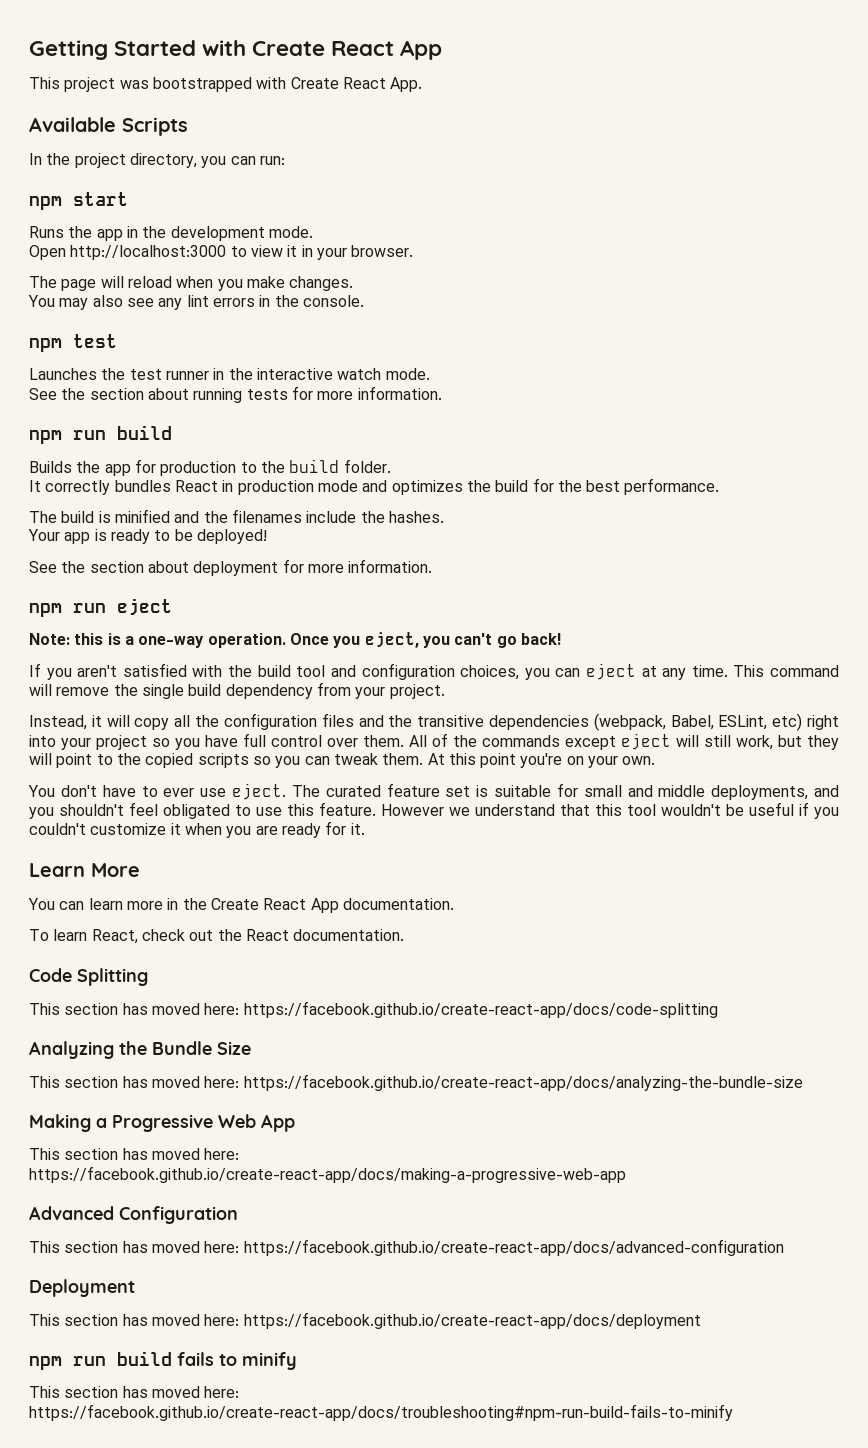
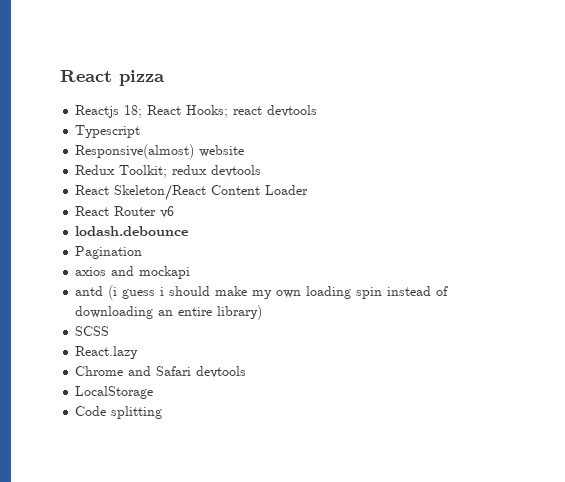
- Getting Started with Create React App
- This project was bootstrapped with Create React App.
- Available Scripts
- In the project directory, you can run:
- npm start
- Runs the app in the development mode.
- Open http://localhost:3000 to view it in your browser.
- The page will reload when you make changes.
- You may also see any lint errors in the console.
- npm test
- Launches the test runner in the interactive watch mode.
- See the section about running tests for more information.
- npm run build
- Builds the app for production to the build folder.
- It correctly bundles React in production mode and optimizes the build for the best performance.
- The build is minified and the filenames include the hashes.
- Your app is ready to be deployed!
- See the section about deployment for more information.
- npm run eject
- Note: this is a one-way operation. Once you eject, you can't go back!
- If you aren't satisfied with the build tool and configuration choices, you can eject at any time. This command will remove the single build dependency from your project.
- Instead, it will copy all the configuration files and the transitive dependencies (webpack, Babel, ESLint, etc) right into your project so you have full control over them. All of the commands except eject will still work, but they will point to the copied scripts so you can tweak them. At this point you're on your own.
- You don't have to ever use eject. The curated feature set is suitable for small and middle deployments, and you shouldn't feel obligated to use this feature. However we understand that this tool wouldn't be useful if you couldn't customize it when you are ready for it.
- Learn More
- You can learn more in the Create React App documentation.
- To learn React, check out the React documentation.
- Code Splitting
- This section has moved here: https://facebook.github.io/create-react-app/docs/code-splitting
- Analyzing the Bundle Size
- This section has moved here: https://facebook.github.io/create-react-app/docs/analyzing-the-bundle-size
- Making a Progressive Web App
- This section has moved here: https://facebook.github.io/create-react-app/docs/making-a-progressive-web-app
- Advanced Configuration
- This section has moved here: https://facebook.github.io/create-react-app/docs/advanced-configuration
- Deployment
- This section has moved here: https://facebook.github.io/create-react-app/docs/deployment
- npm run build fails to minify
- This section has moved here: https://facebook.github.io/create-react-app/docs/troubleshooting#npm-run-build-fails-to-minify
+ React pizza
+ Reactjs 18; React Hooks; react devtools
+ Typescript
+ Responsive(almost) website
+ Redux Toolkit; redux devtools
+ React Skeleton/React Content Loader
+ React Router v6
+ lodash.debounce
+ Pagination
+ axios and mockapi
+ antd (i guess i should make my own loading spin instead of downloading an entire library)
+ SCSS
+ React.lazy
+ Chrome and Safari devtools
+ LocalStorage
+ Code splitting

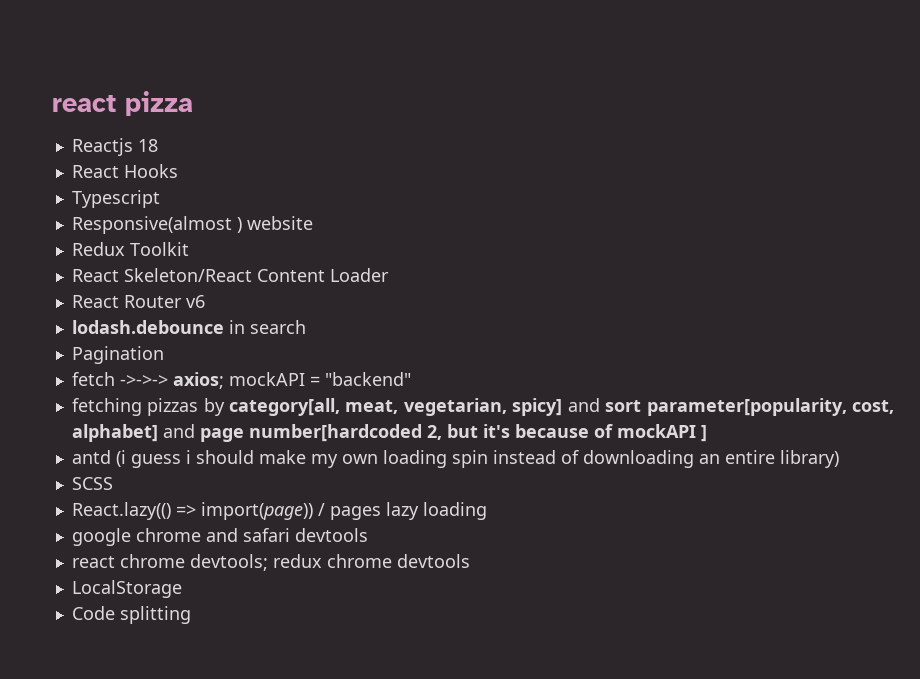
- React pizza
+ react pizza
- Reactjs 18; React Hooks; react devtools
+ Reactjs 18
+ React Hooks
- Responsive(almost) website
+ Responsive(almost ) website
- Redux Toolkit; redux devtools
+ Redux Toolkit
- lodash.debounce
+ lodash.debounce in search
- axios and mockapi
+ fetch ->->-> axios; mockAPI = "backend"
+ fetching pizzas by category[all, meat, vegetarian, spicy] and sort parameter[popularity, cost, alphabet] and page number[hardcoded 2, but it's because of mockAPI ]
- React.lazy
- Chrome and Safari devtools
+ React.lazy(() => import(page)) / pages lazy loading
+ google chrome and safari devtools
+ react chrome devtools; redux chrome devtools

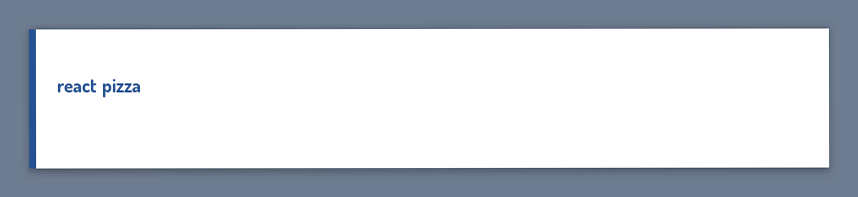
- Reactjs 18
- React Hooks
- Typescript
- Responsive(almost ) website
- Redux Toolkit
- React Skeleton/React Content Loader
- React Router v6
- lodash.debounce in search
- Pagination
- fetch ->->-> axios; mockAPI = "backend"
- fetching pizzas by category[all, meat, vegetarian, spicy] and sort parameter[popularity, cost, alphabet] and page number[hardcoded 2, but it's because of mockAPI ]
- antd (i guess i should make my own loading spin instead of downloading an entire library)
- SCSS
- React.lazy(() => import(page)) / pages lazy loading
- google chrome and safari devtools
- react chrome devtools; redux chrome devtools
- LocalStorage
- Code splitting

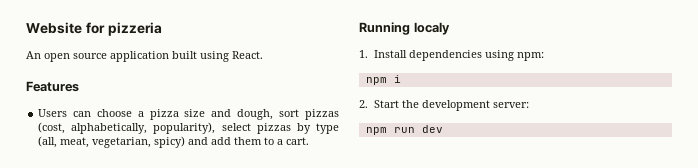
- react pizza
+ Website for pizzeria
+ An open source application built using React.
+ Features
+ Users can choose a pizza size and dough, sort pizzas (cost, alphabetically, popularity), select pizzas by type (all, meat, vegetarian, spicy) and add them to a cart.
+ Running localy
+ 1. Install dependencies using npm:
+ npm i
+ 2. Start the development server:
+ npm run dev

